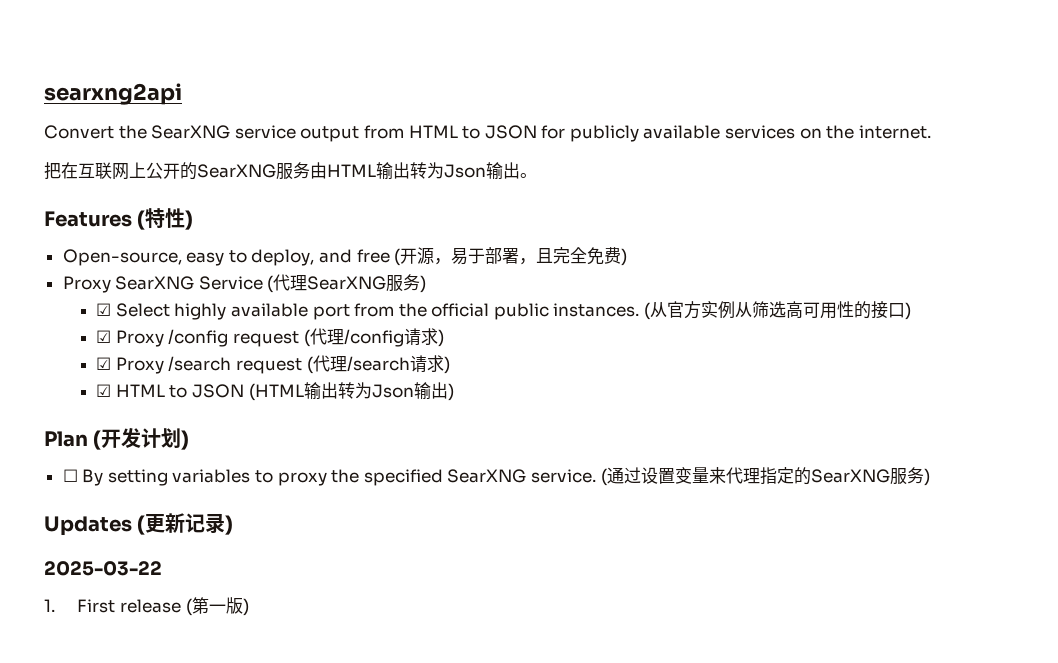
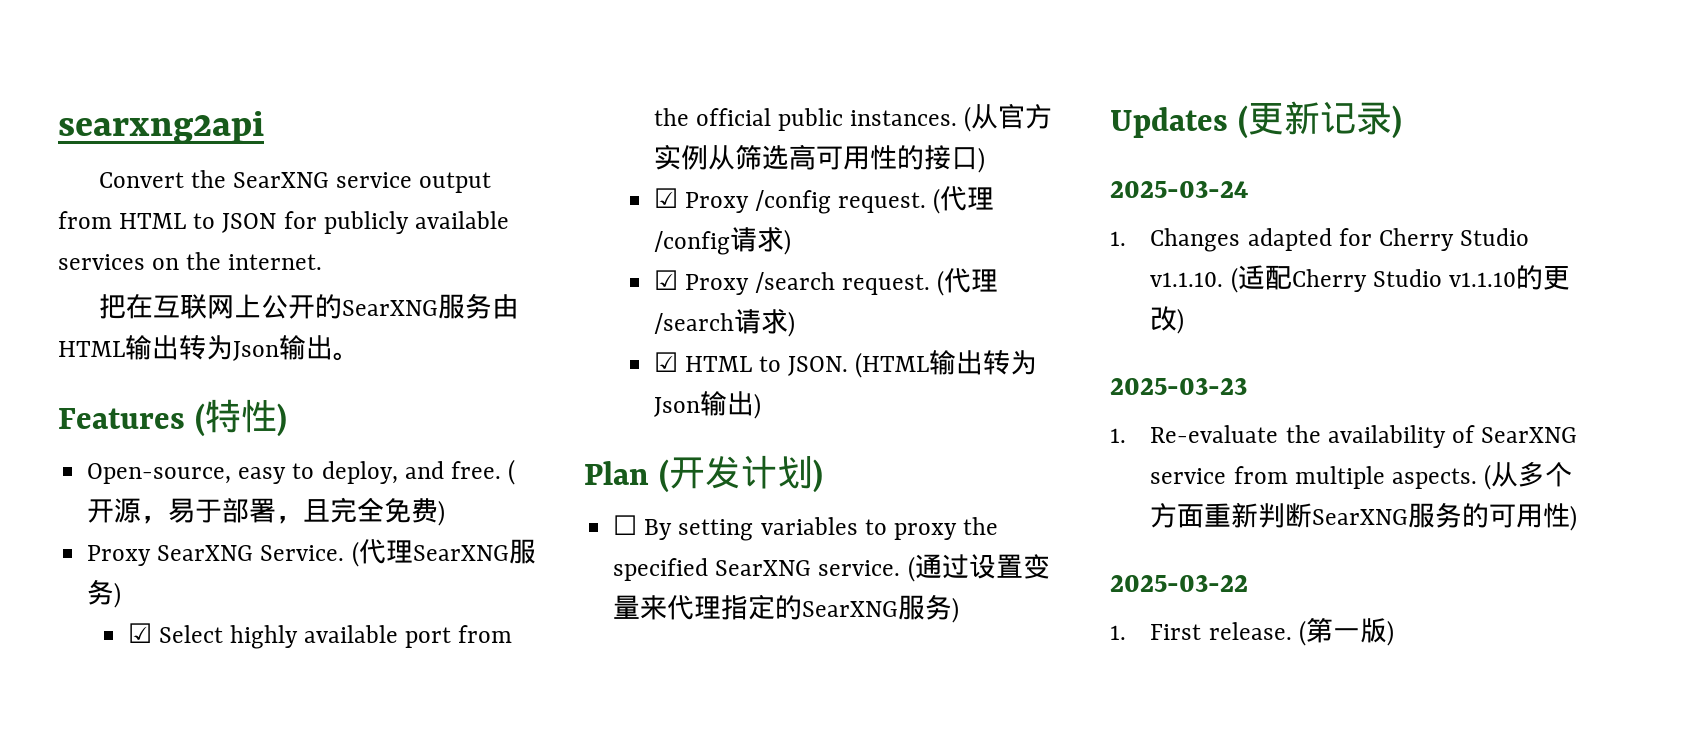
- Open-source, easy to deploy, and free (开源，易于部署，且完全免费)
+ Open-source, easy to deploy, and free. (开源，易于部署，且完全免费)
- Proxy SearXNG Service (代理SearXNG服务)
+ Proxy SearXNG Service. (代理SearXNG服务)
- ☑ Proxy /config request (代理/config请求)
+ ☑ Proxy /config request. (代理/config请求)
- ☑ Proxy /search request (代理/search请求)
+ ☑ Proxy /search request. (代理/search请求)
- ☑ HTML to JSON (HTML输出转为Json输出)
+ ☑ HTML to JSON. (HTML输出转为Json输出)
+ 2025-03-24
+ 1. Changes adapted for Cherry Studio v1.1.10. (适配Cherry Studio v1.1.10的更改)
+ 2025-03-23
+ 1. Re-evaluate the availability of SearXNG service from multiple aspects. (从多个方面重新判断SearXNG服务的可用性)
- 1. First release (第一版)
+ 1. First release. (第一版)

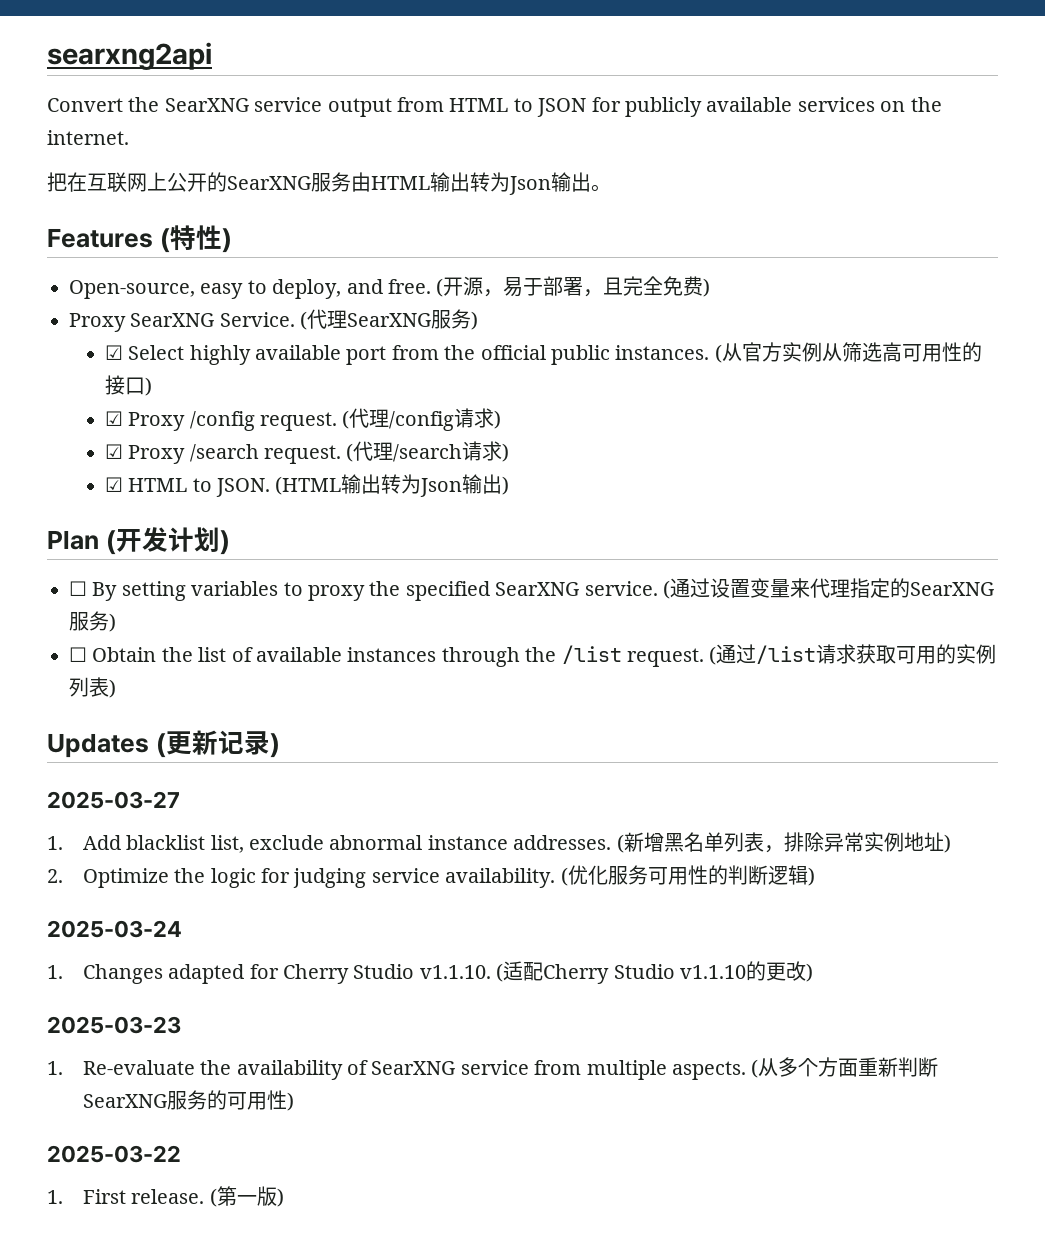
+ ☐ Obtain the list of available instances through the /list request. (通过/list请求获取可用的实例列表)
+ 2025-03-27
+ 1. Add blacklist list, exclude abnormal instance addresses. (新增黑名单列表，排除异常实例地址)
+ 2. Optimize the logic for judging service availability. (优化服务可用性的判断逻辑)

